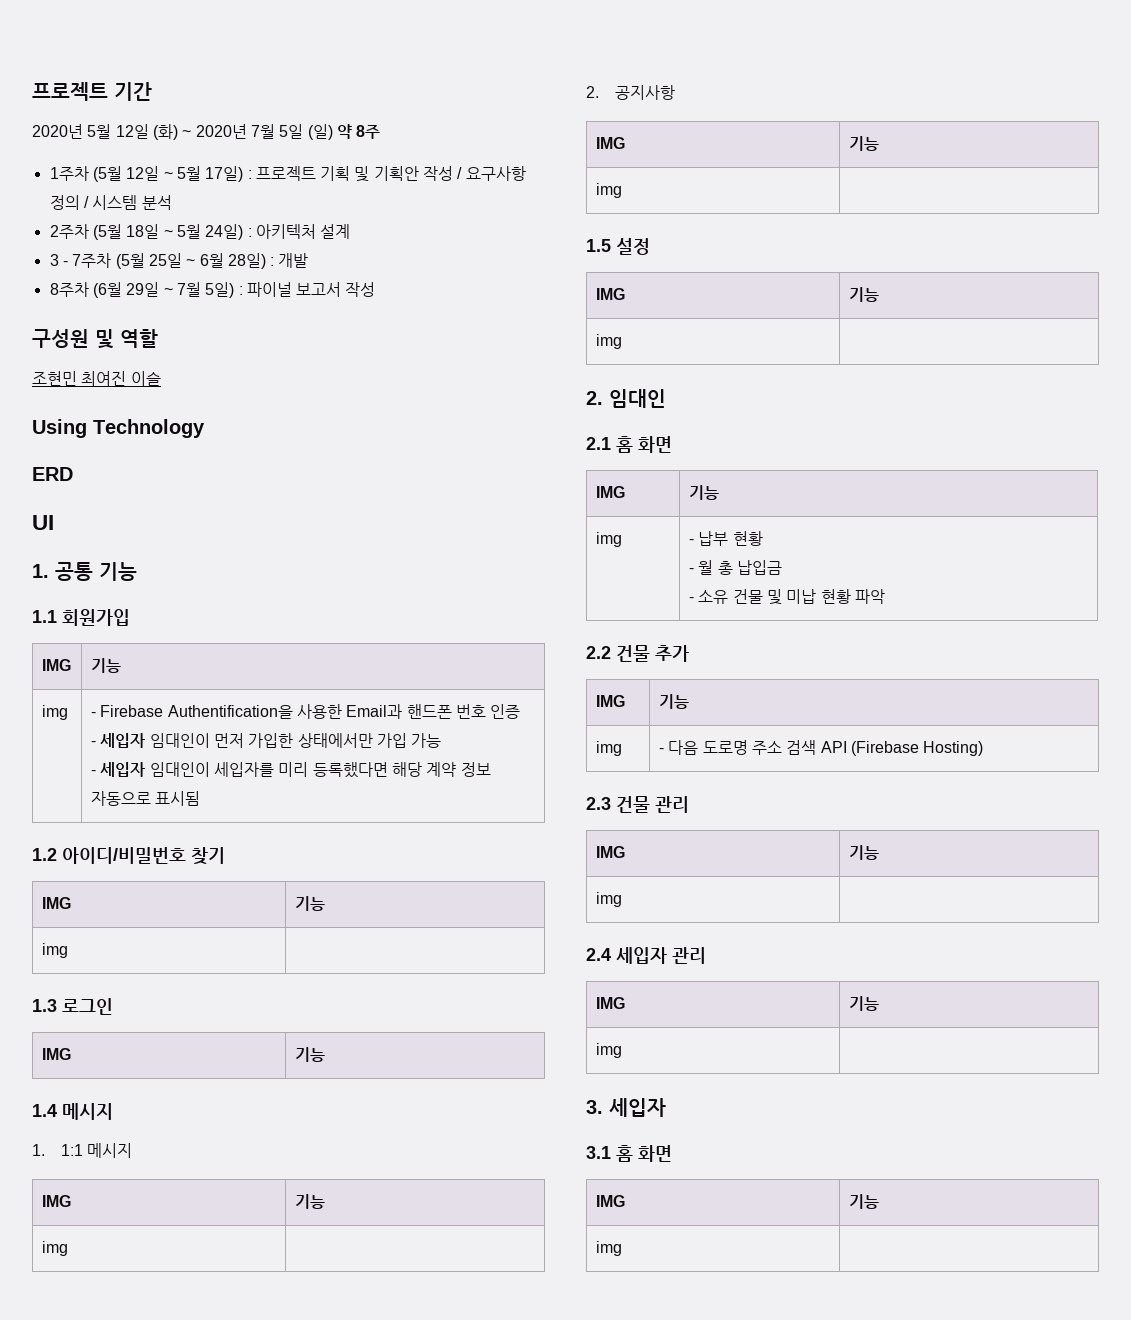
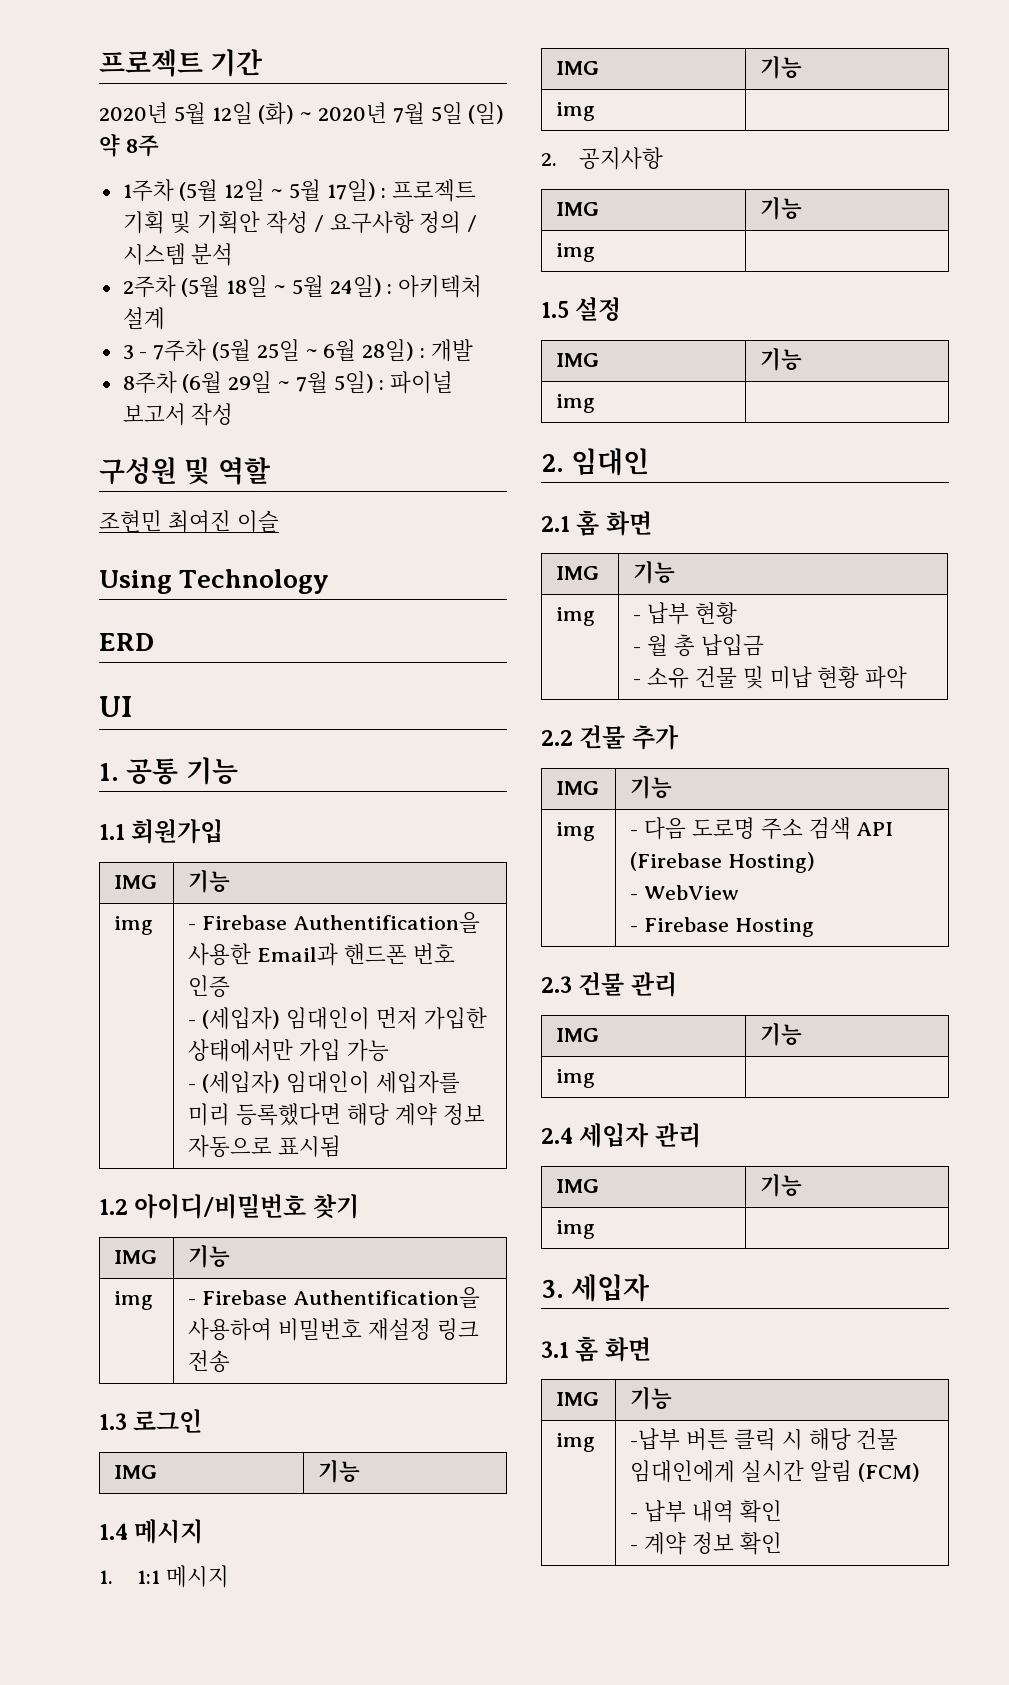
  img | - Firebase Authentification을 사용한 Email과 핸드폰 번호 인증
- - 세입자 임대인이 먼저 가입한 상태에서만 가입 가능
- - 세입자 임대인이 세입자를 미리 등록했다면 해당 계약 정보 자동으로 표시됨
+ - (세입자) 임대인이 먼저 가입한 상태에서만 가입 가능
+ - (세입자) 임대인이 세입자를 미리 등록했다면 해당 계약 정보 자동으로 표시됨
  1.2 아이디/비밀번호 찾기
  IMG | 기능
- img |
+ img | - Firebase Authentification을 사용하여 비밀번호 재설정 링크 전송
  img | - 다음 도로명 주소 검색 API (Firebase Hosting)
+ - WebView
+ - Firebase Hosting
  3.1 홈 화면
  IMG | 기능
- img |
+ img | -납부 버튼 클릭 시 해당 건물 임대인에게 실시간 알림 (FCM)
+ - 납부 내역 확인
+ - 계약 정보 확인

